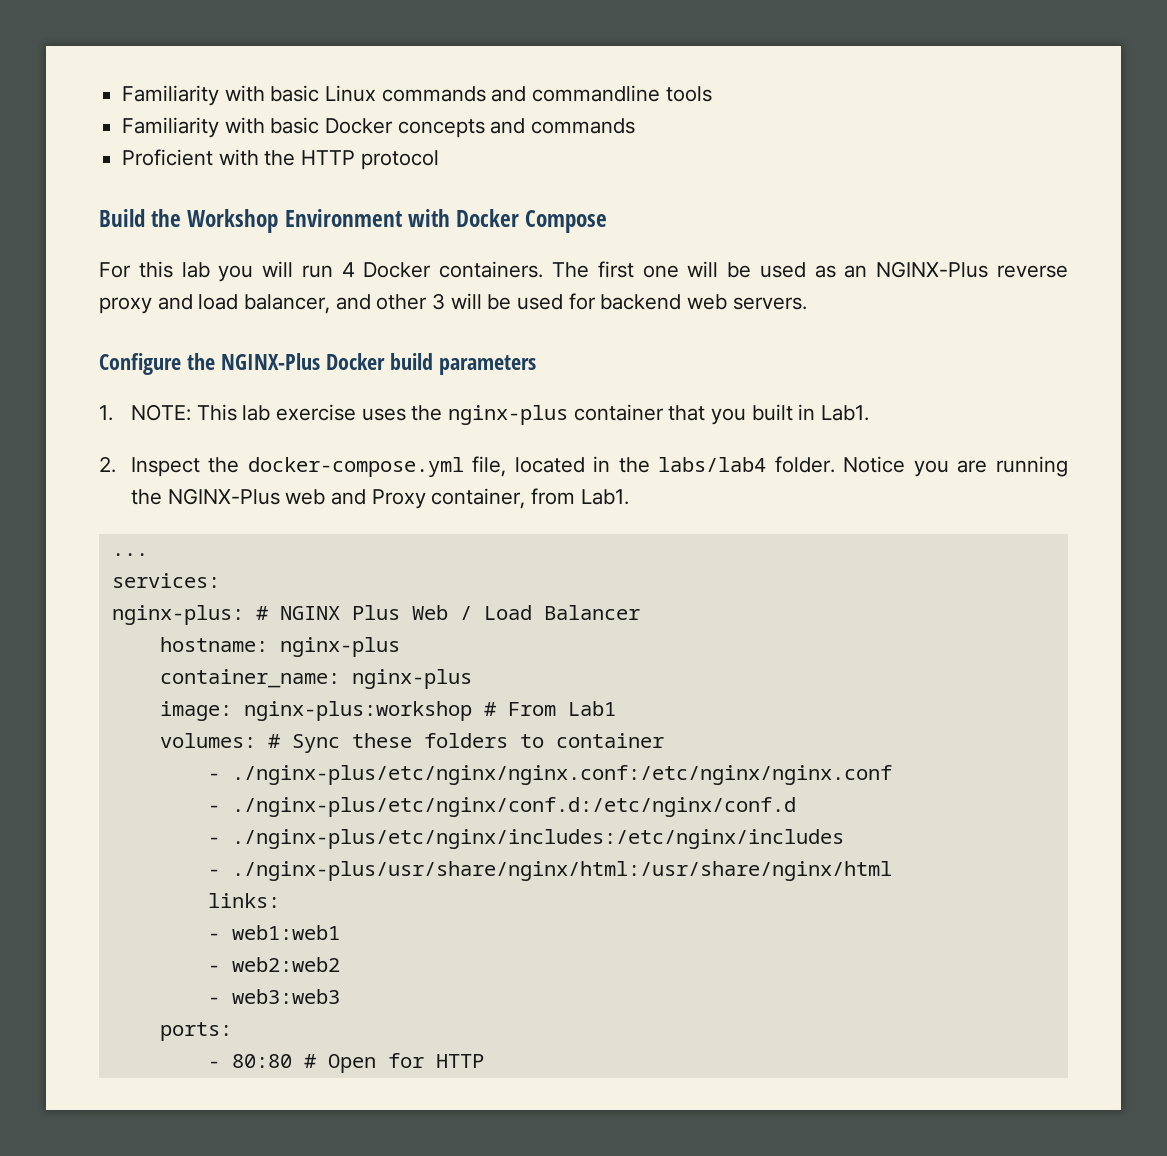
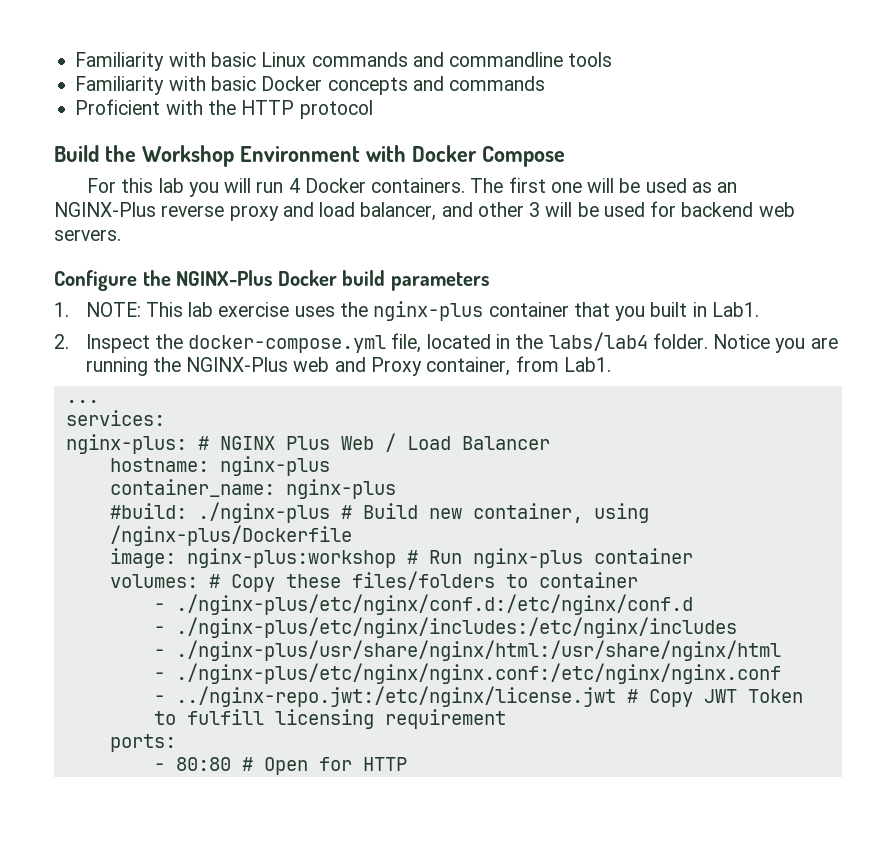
+ #build: ./nginx-plus # Build new container, using /nginx-plus/Dockerfile
- image: nginx-plus:workshop # From Lab1
+ image: nginx-plus:workshop # Run nginx-plus container
- volumes: # Sync these folders to container
+ volumes: # Copy these files/folders to container
- - ./nginx-plus/etc/nginx/nginx.conf:/etc/nginx/nginx.conf
- links:
- - web1:web1
- - web2:web2
- - web3:web3
+ - ./nginx-plus/etc/nginx/nginx.conf:/etc/nginx/nginx.conf
+ - ../nginx-repo.jwt:/etc/nginx/license.jwt # Copy JWT Token to fulfill licensing requirement

